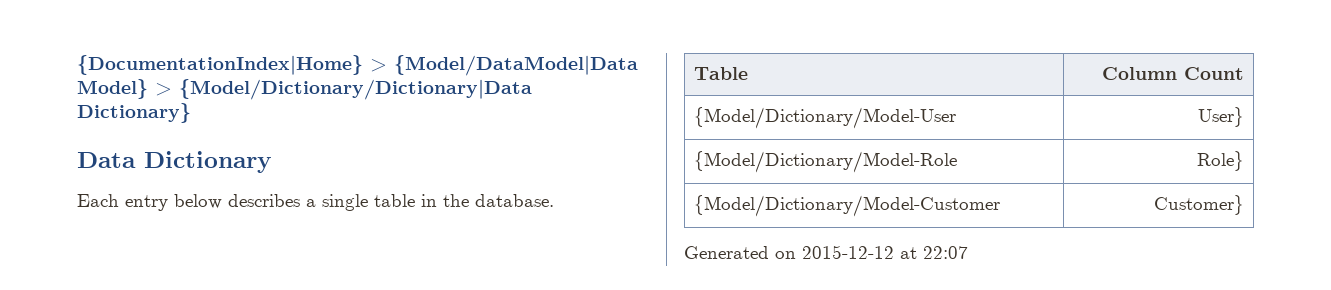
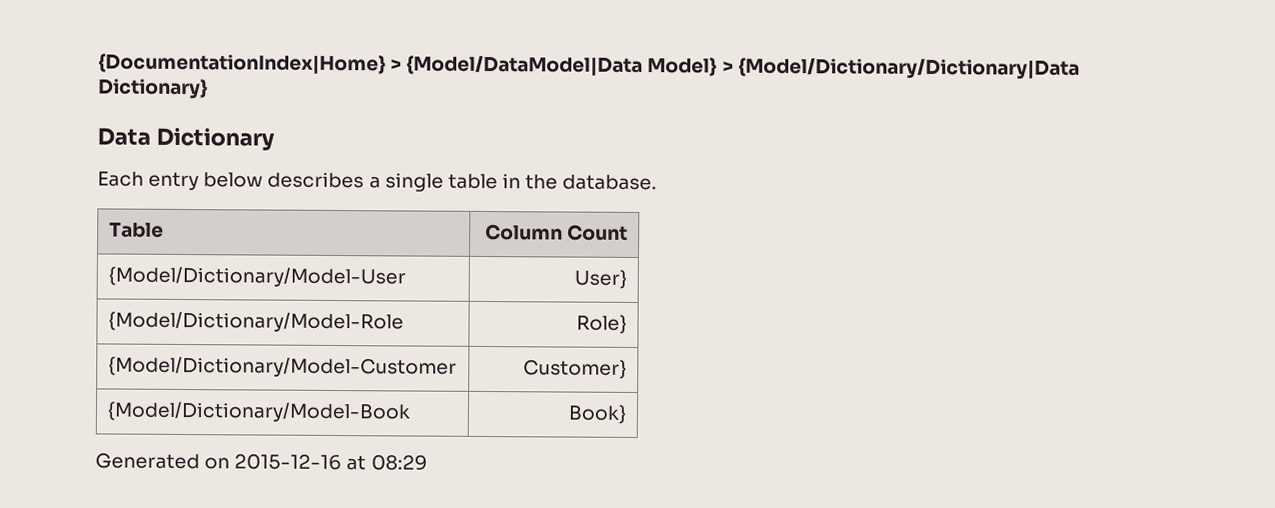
+ {Model/Dictionary/Model-Book | Book}
- Generated on 2015-12-12 at 22:07
+ Generated on 2015-12-16 at 08:29

